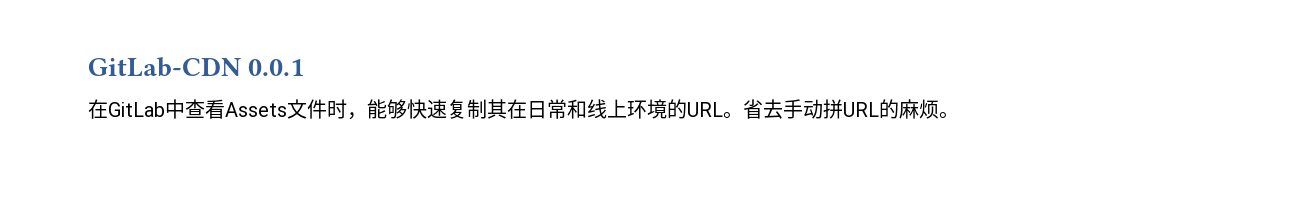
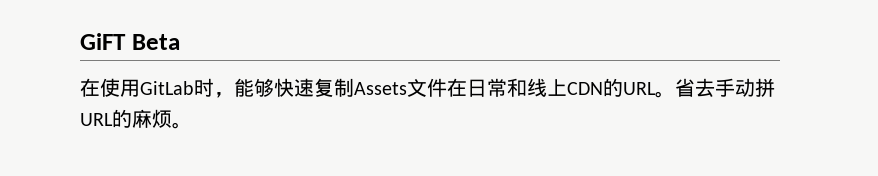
- GitLab-CDN 0.0.1
- 在GitLab中查看Assets文件时，能够快速复制其在日常和线上环境的URL。
+ GiFT Beta
+ 在使用GitLab时，能够快速复制Assets文件在日常和线上CDN的URL。

